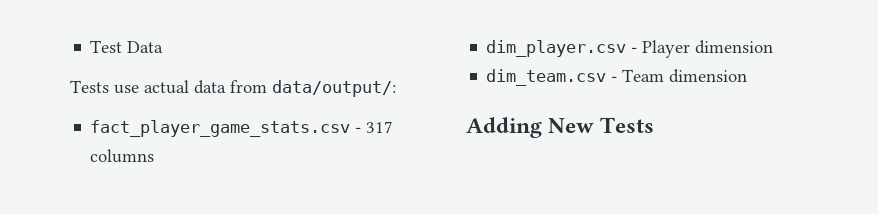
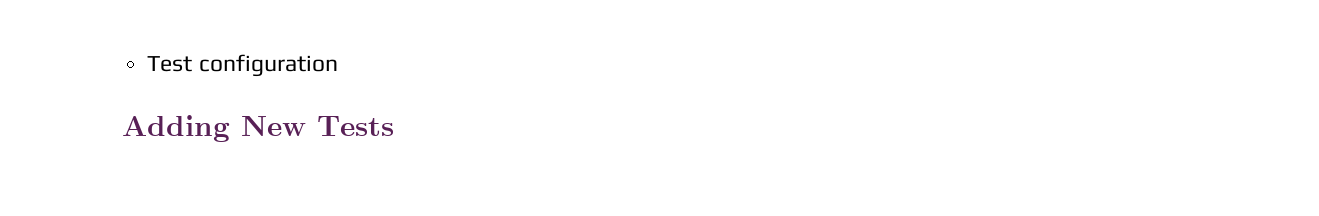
- Test Data
- Tests use actual data from data/output/:
- fact_player_game_stats.csv - 317 columns
- dim_player.csv - Player dimension
- dim_team.csv - Team dimension
+ Test configuration

